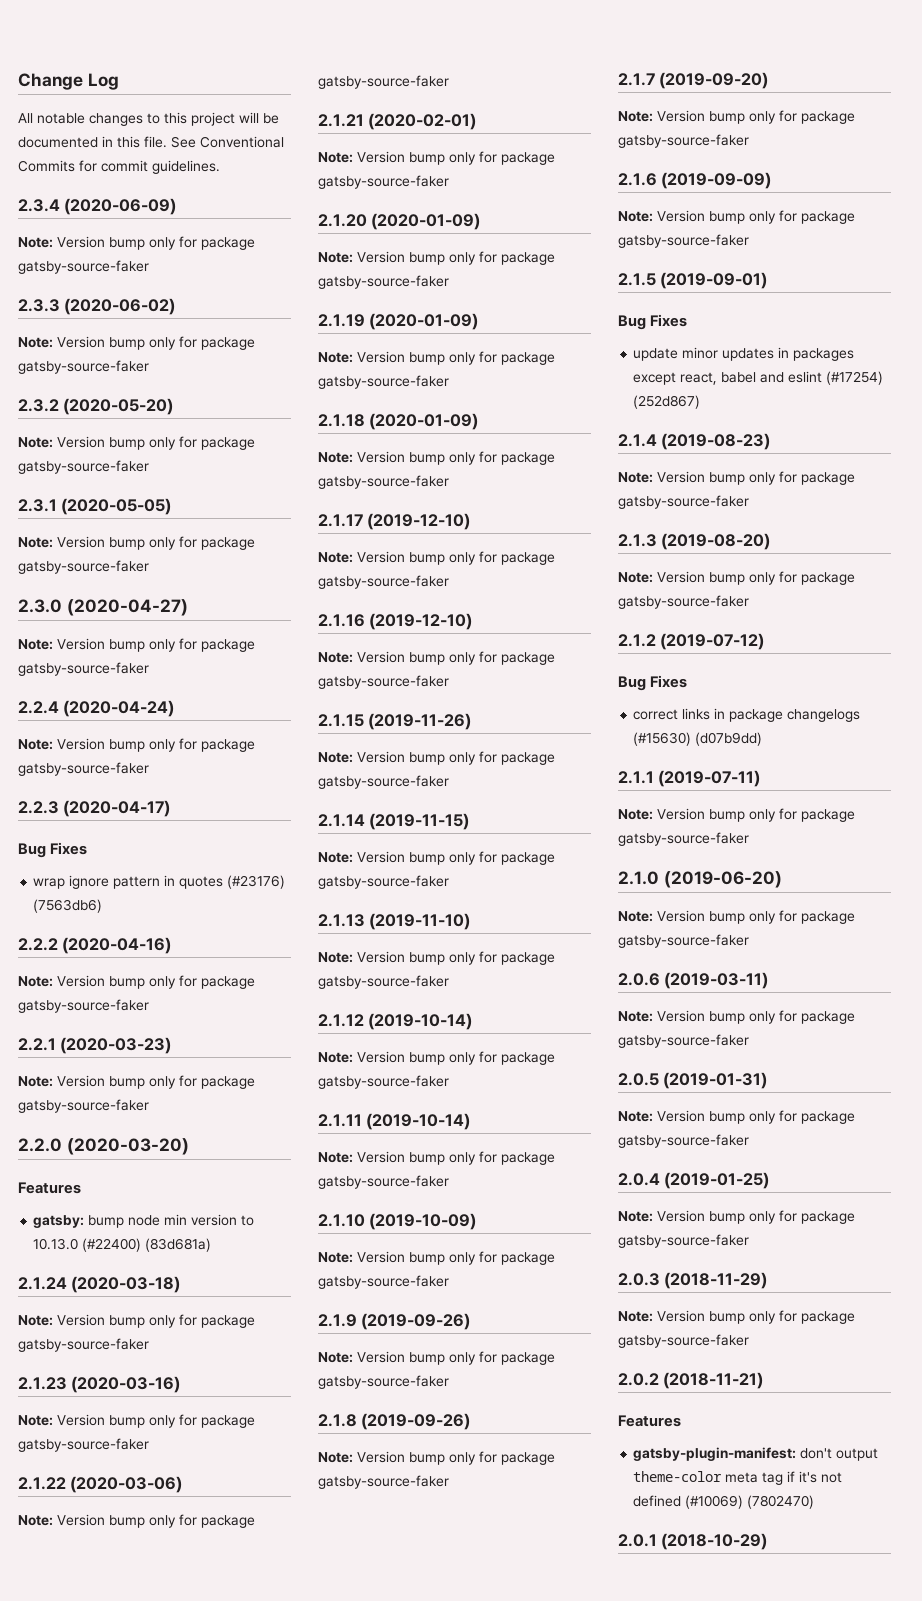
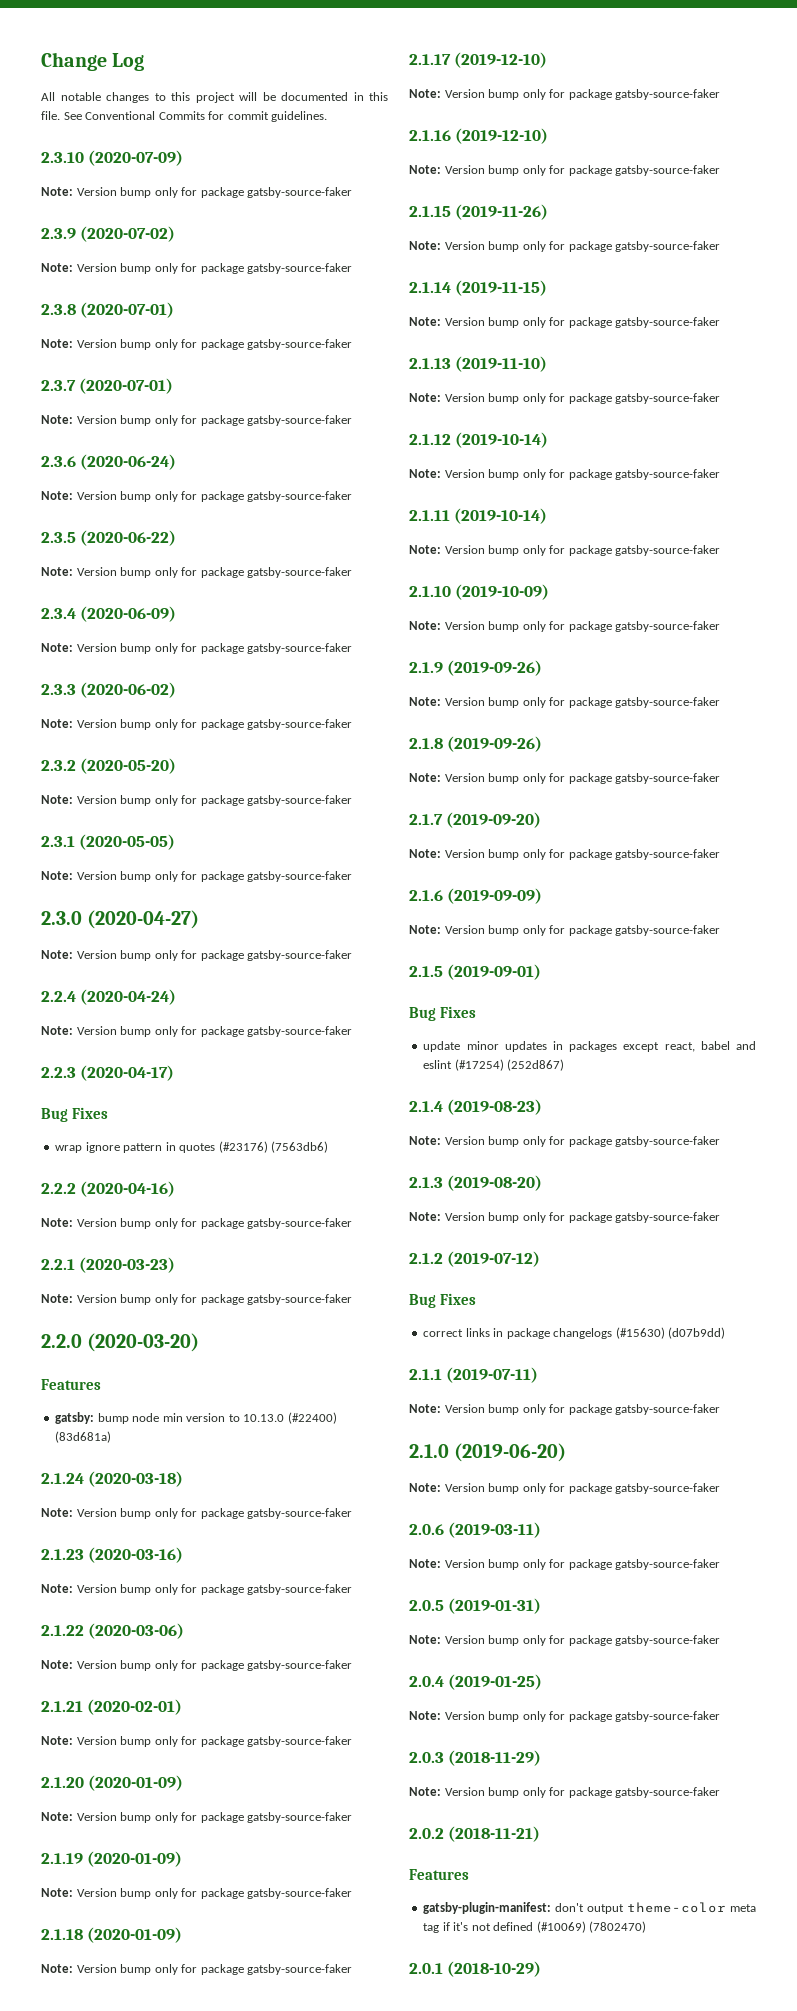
+ 2.3.10 (2020-07-09)
+ Note: Version bump only for package gatsby-source-faker
+ 2.3.9 (2020-07-02)
+ Note: Version bump only for package gatsby-source-faker
+ 2.3.8 (2020-07-01)
+ Note: Version bump only for package gatsby-source-faker
+ 2.3.7 (2020-07-01)
+ Note: Version bump only for package gatsby-source-faker
+ 2.3.6 (2020-06-24)
+ Note: Version bump only for package gatsby-source-faker
+ 2.3.5 (2020-06-22)
+ Note: Version bump only for package gatsby-source-faker

